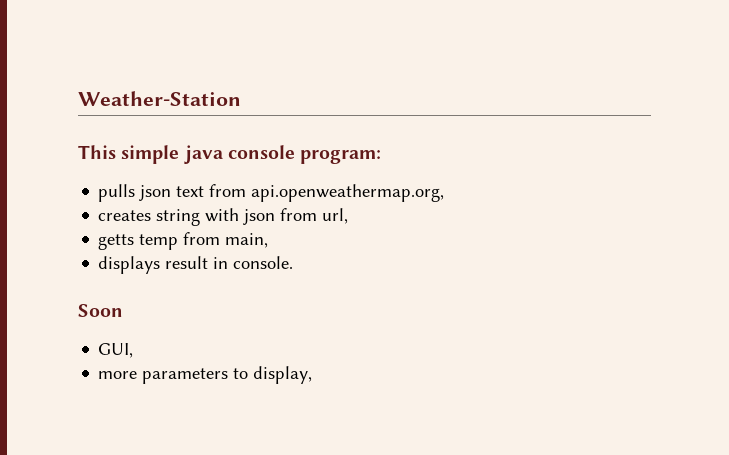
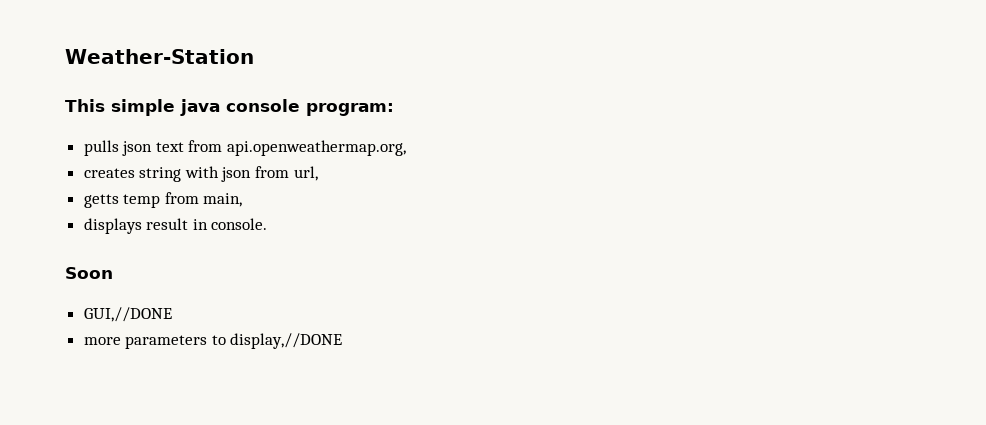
- GUI,
+ GUI,//DONE
- more parameters to display,
+ more parameters to display,//DONE

